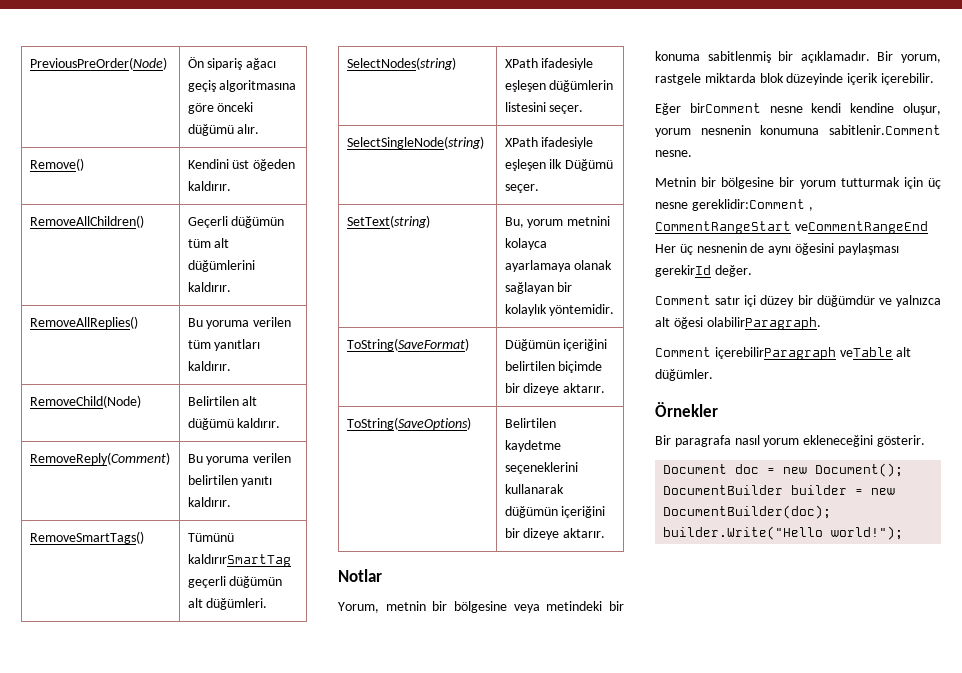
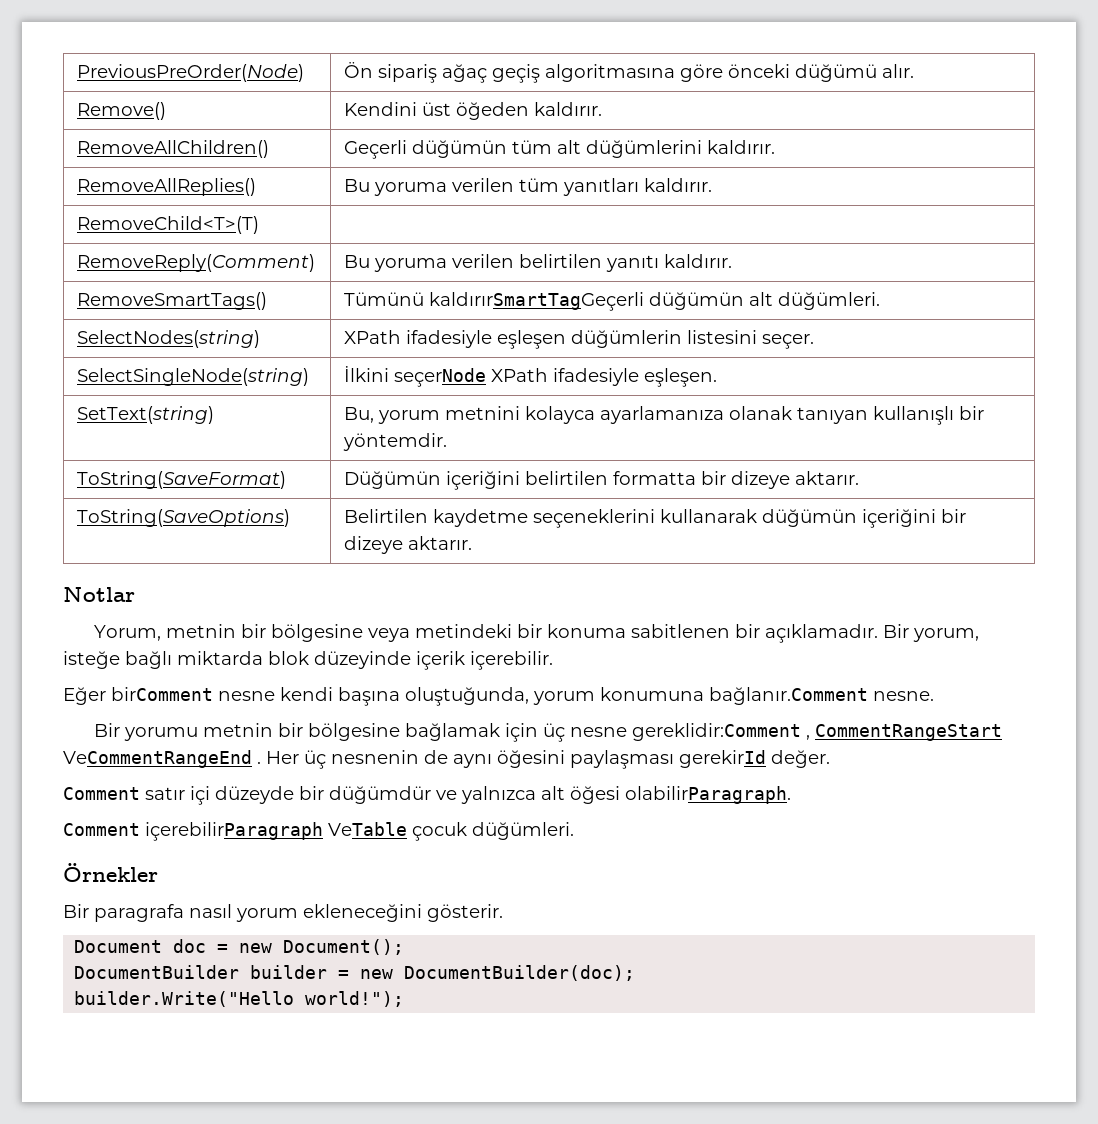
- PreviousPreOrder(Node) | Ön sipariş ağacı geçiş algoritmasına göre önceki düğümü alır.
+ PreviousPreOrder(Node) | Ön sipariş ağaç geçiş algoritmasına göre önceki düğümü alır.
- RemoveChild(Node) | Belirtilen alt düğümü kaldırır.
+ RemoveChild<T>(T) |
- RemoveSmartTags() | Tümünü kaldırırSmartTag geçerli düğümün alt düğümleri.
+ RemoveSmartTags() | Tümünü kaldırırSmartTagGeçerli düğümün alt düğümleri.
- SelectSingleNode(string) | XPath ifadesiyle eşleşen ilk Düğümü seçer.
+ SelectSingleNode(string) | İlkini seçerNode XPath ifadesiyle eşleşen.
- SetText(string) | Bu, yorum metnini kolayca ayarlamaya olanak sağlayan bir kolaylık yöntemidir.
+ SetText(string) | Bu, yorum metnini kolayca ayarlamanıza olanak tanıyan kullanışlı bir yöntemdir.
- ToString(SaveFormat) | Düğümün içeriğini belirtilen biçimde bir dizeye aktarır.
+ ToString(SaveFormat) | Düğümün içeriğini belirtilen formatta bir dizeye aktarır.
- Yorum, metnin bir bölgesine veya metindeki bir konuma sabitlenmiş bir açıklamadır.
+ Yorum, metnin bir bölgesine veya metindeki bir konuma sabitlenen bir açıklamadır.
- Bir yorum, rastgele miktarda blok düzeyinde içerik içerebilir.
+ Bir yorum, isteğe bağlı miktarda blok düzeyinde içerik içerebilir.
- Eğer birComment nesne kendi kendine oluşur, yorum nesnenin konumuna sabitlenir.Comment nesne.
- Metnin bir bölgesine bir yorum tutturmak için üç nesne gereklidir:Comment , CommentRangeStart veCommentRangeEnd Her üç nesnenin de aynı öğesini paylaşması gerekirId değer.
+ Eğer birComment nesne kendi başına oluştuğunda, yorum konumuna bağlanır.Comment nesne.
+ Bir yorumu metnin bir bölgesine bağlamak için üç nesne gereklidir:Comment , CommentRangeStart VeCommentRangeEnd . Her üç nesnenin de aynı öğesini paylaşması gerekirId değer.
- Comment satır içi düzey bir düğümdür ve yalnızca alt öğesi olabilirParagraph.
+ Comment satır içi düzeyde bir düğümdür ve yalnızca alt öğesi olabilirParagraph.
- Comment içerebilirParagraph veTable alt düğümler.
+ Comment içerebilirParagraph VeTable çocuk düğümleri.

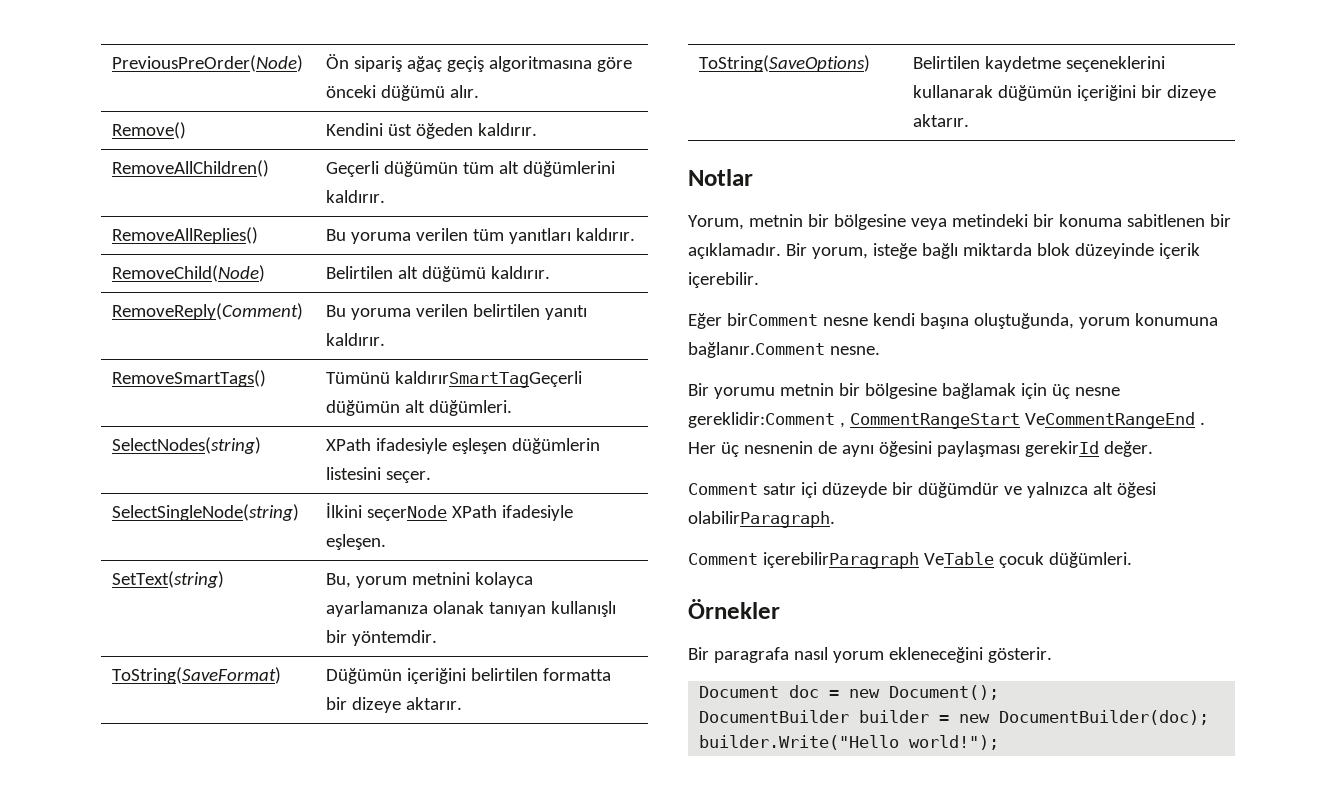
- RemoveChild<T>(T) |
+ RemoveChild(Node) | Belirtilen alt düğümü kaldırır.

